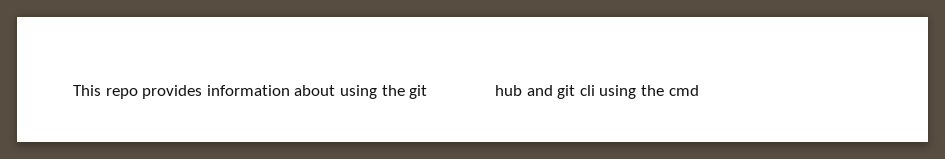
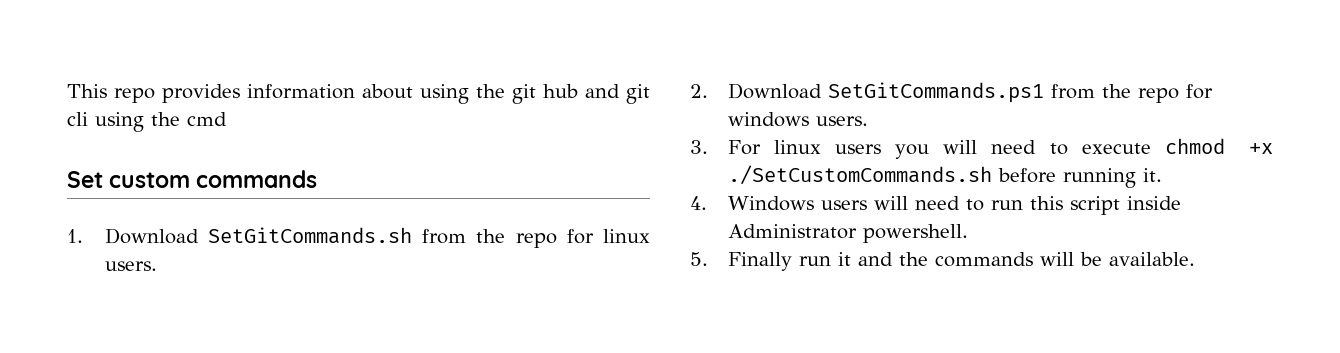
+ Set custom commands
+ 1. Download SetGitCommands.sh from the repo for linux users.
+ 2. Download SetGitCommands.ps1 from the repo for windows users.
+ 3. For linux users you will need to execute chmod +x ./SetCustomCommands.sh before running it.
+ 4. Windows users will need to run this script inside Administrator powershell.
+ 5. Finally run it and the commands will be available.

